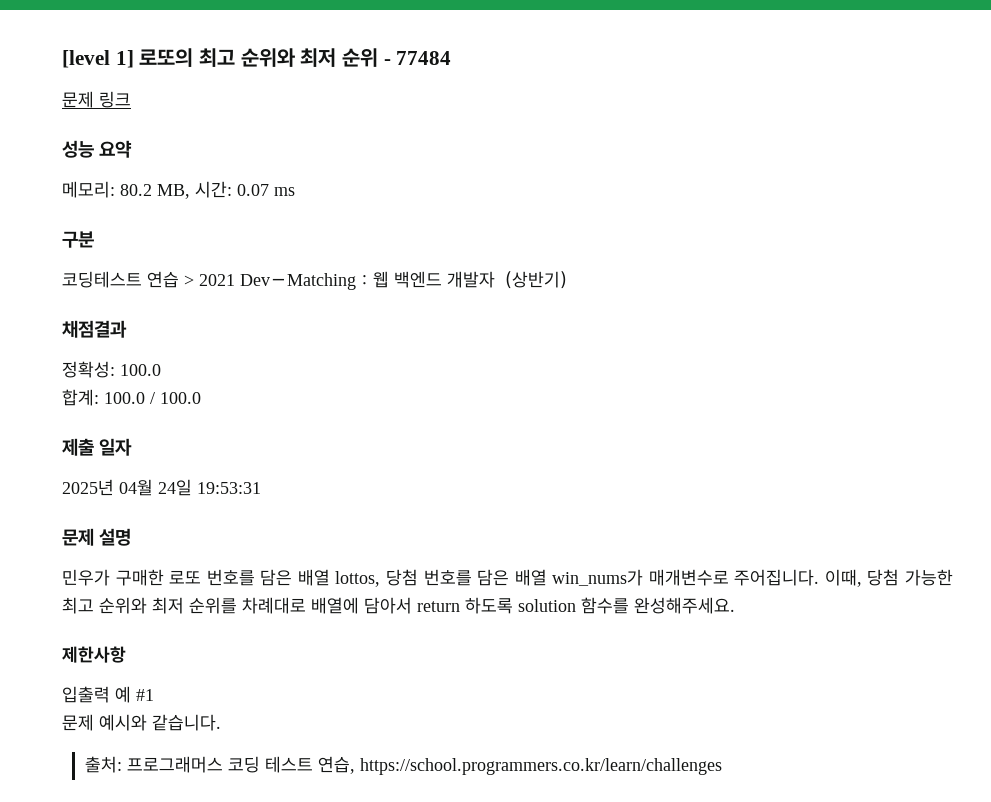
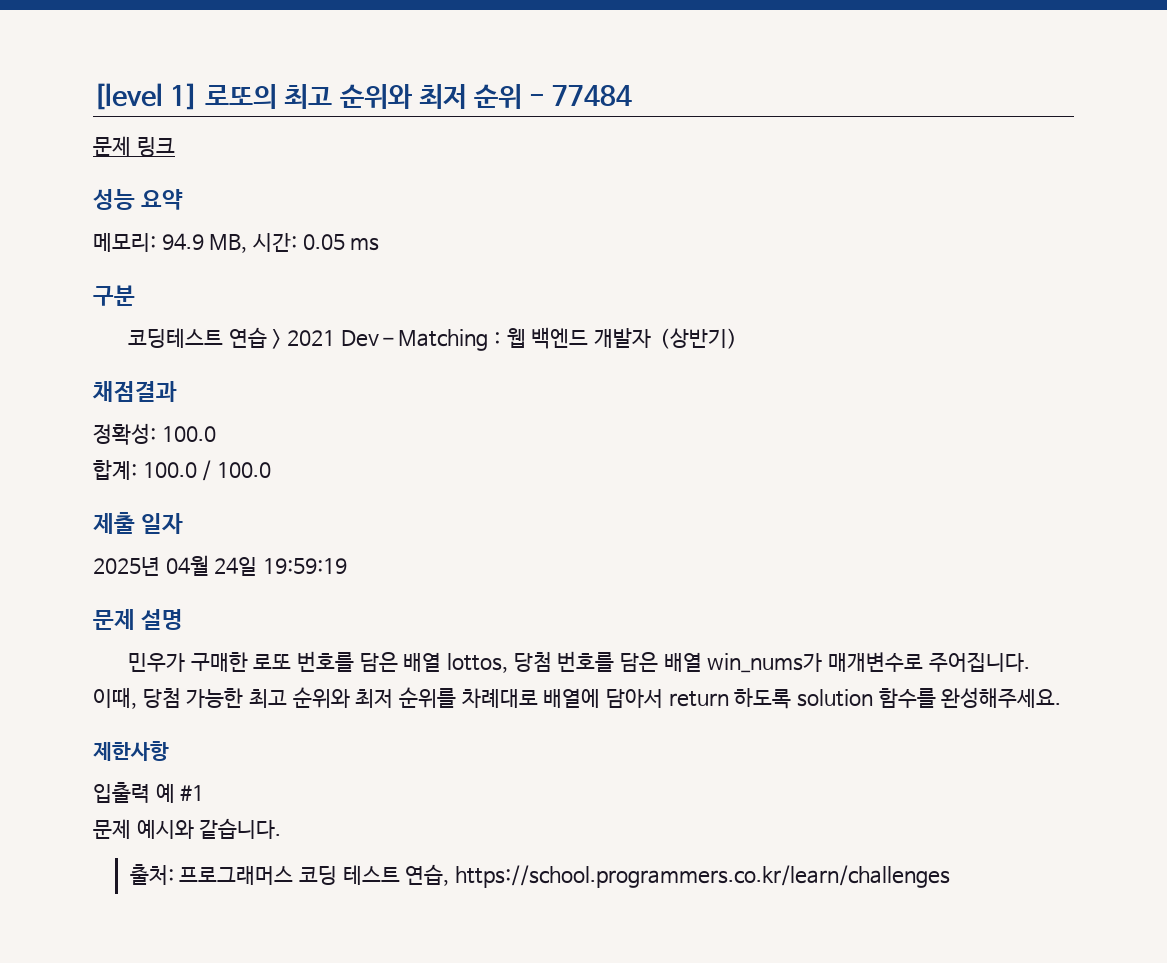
- 메모리: 80.2 MB, 시간: 0.07 ms
+ 메모리: 94.9 MB, 시간: 0.05 ms
- 2025년 04월 24일 19:53:31
+ 2025년 04월 24일 19:59:19

